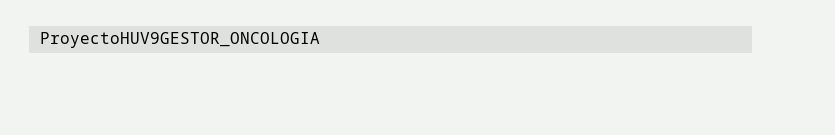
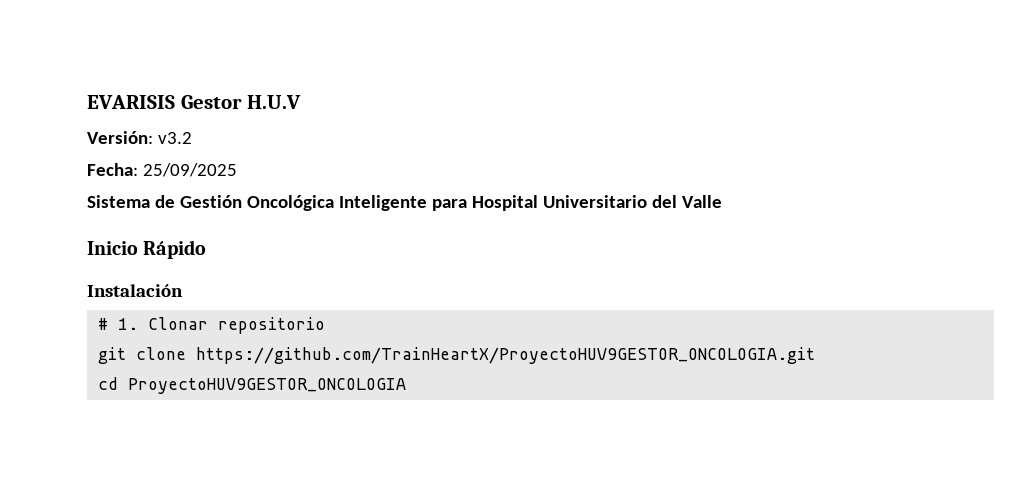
- ProyectoHUV9GESTOR_ONCOLOGIA
+ EVARISIS Gestor H.U.V
+ Versión: v3.2
+ Fecha: 25/09/2025
+ Sistema de Gestión Oncológica Inteligente para Hospital Universitario del Valle
+ Inicio Rápido
+ Instalación
+ # 1. Clonar repositorio
+ git clone https://github.com/TrainHeartX/ProyectoHUV9GESTOR_ONCOLOGIA.git
+ cd ProyectoHUV9GESTOR_ONCOLOGIA

